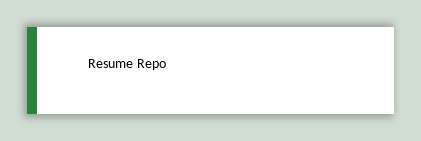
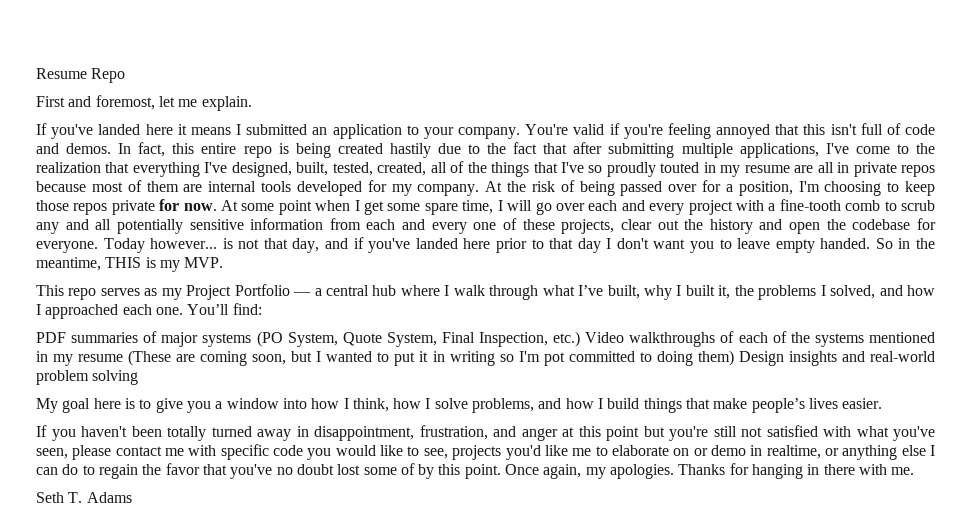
+ First and foremost, let me explain.
+ If you've landed here it means I submitted an application to your company. You're valid if you're feeling annoyed that this isn't full of code and demos. In fact, this entire repo is being created hastily due to the fact that after submitting multiple applications, I've come to the realization that everything I've designed, built, tested, created, all of the things that I've so proudly touted in my resume are all in private repos because most of them are internal tools developed for my company. At the risk of being passed over for a position, I'm choosing to keep those repos private for now. At some point when I get some spare time, I will go over each and every project with a fine-tooth comb to scrub any and all potentially sensitive information from each and every one of these projects, clear out the history and open the codebase for everyone. Today however... is not that day, and if you've landed here prior to that day I don't want you to leave empty handed. So in the meantime, THIS is my MVP.
+ This repo serves as my Project Portfolio — a central hub where I walk through what I’ve built, why I built it, the problems I solved, and how I approached each one. You’ll find:
+ PDF summaries of major systems (PO System, Quote System, Final Inspection, etc.) Video walkthroughs of each of the systems mentioned in my resume (These are coming soon, but I wanted to put it in writing so I'm pot committed to doing them) Design insights and real-world problem solving
+ My goal here is to give you a window into how I think, how I solve problems, and how I build things that make people’s lives easier.
+ If you haven't been totally turned away in disappointment, frustration, and anger at this point but you're still not satisfied with what you've seen, please contact me with specific code you would like to see, projects you'd like me to elaborate on or demo in realtime, or anything else I can do to regain the favor that you've no doubt lost some of by this point. Once again, my apologies. Thanks for hanging in there with me.
+ Seth T. Adams

